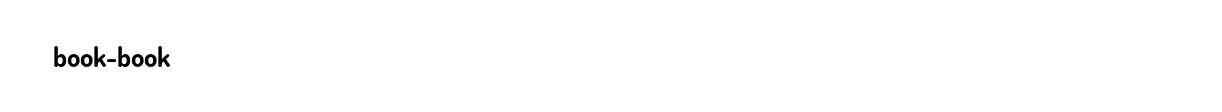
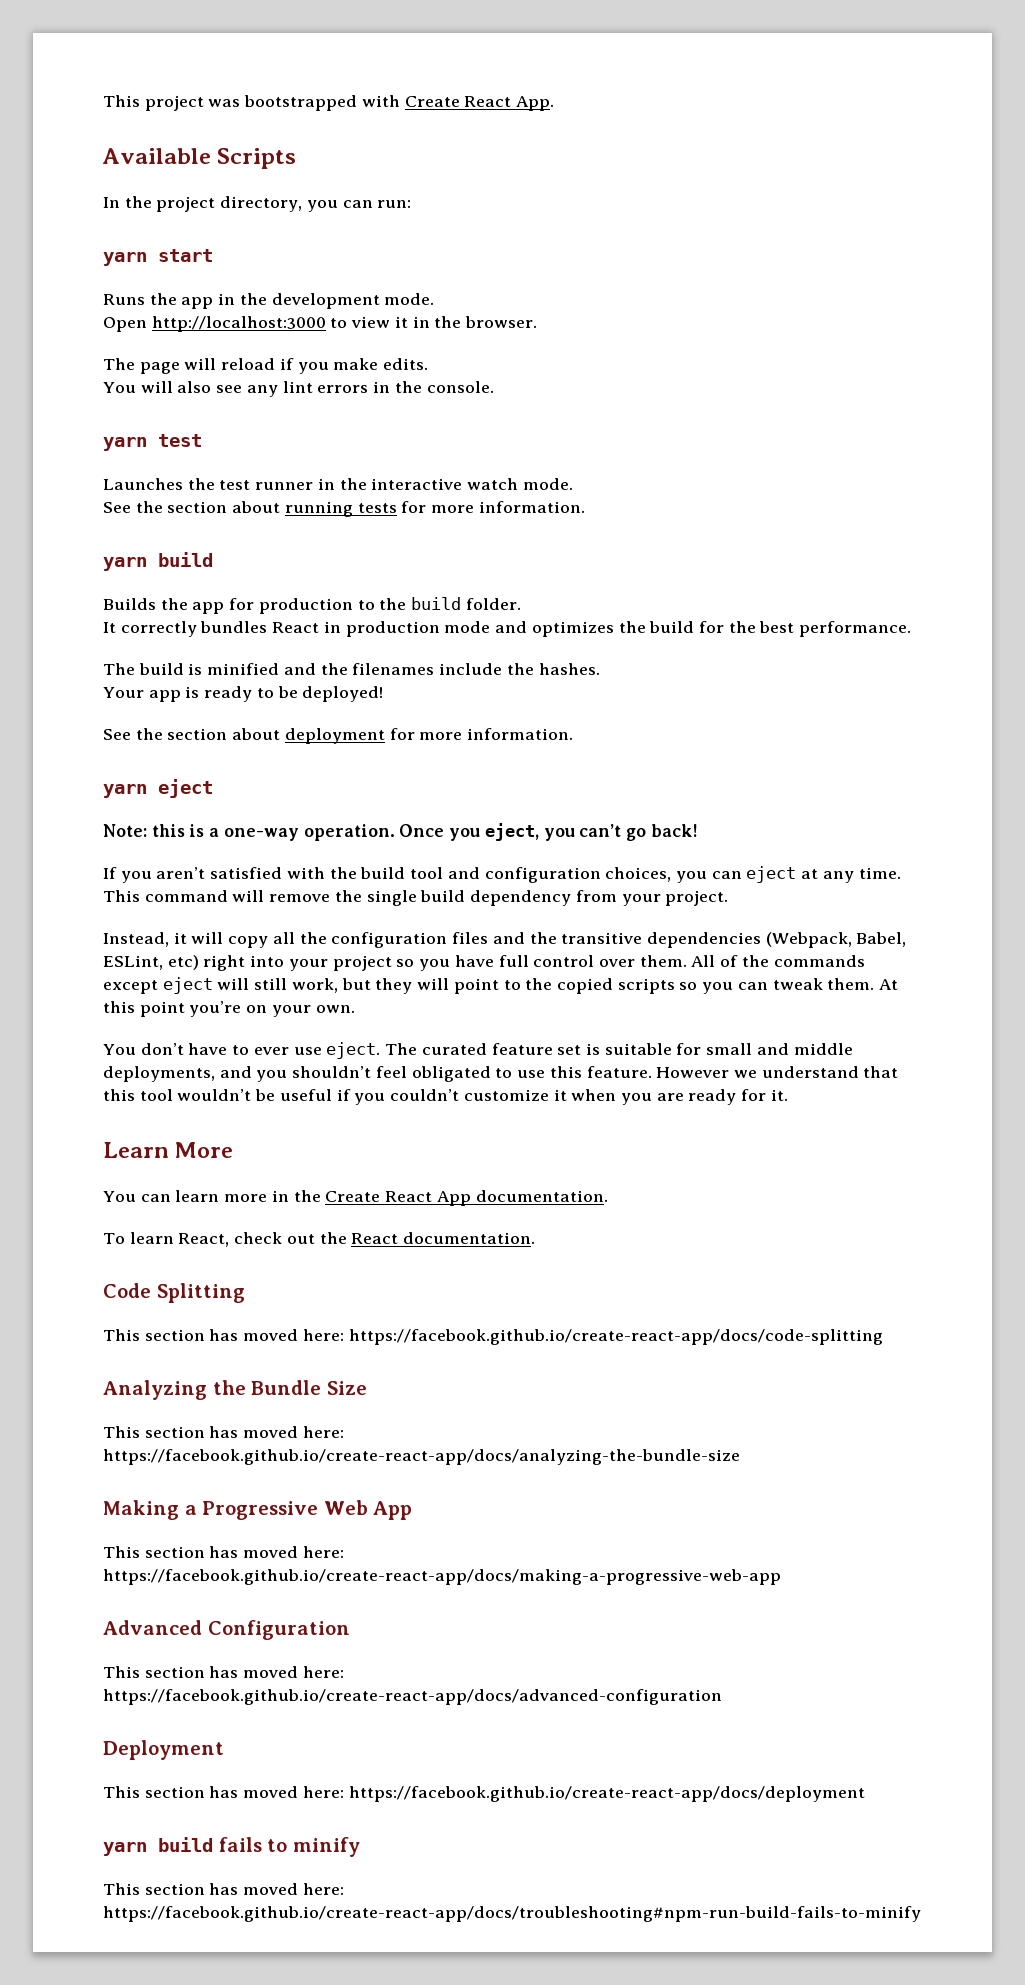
- book-book
+ This project was bootstrapped with Create React App.
+ Available Scripts
+ In the project directory, you can run:
+ yarn start
+ Runs the app in the development mode.
+ Open http://localhost:3000 to view it in the browser.
+ The page will reload if you make edits.
+ You will also see any lint errors in the console.
+ yarn test
+ Launches the test runner in the interactive watch mode.
+ See the section about running tests for more information.
+ yarn build
+ Builds the app for production to the build folder.
+ It correctly bundles React in production mode and optimizes the build for the best performance.
+ The build is minified and the filenames include the hashes.
+ Your app is ready to be deployed!
+ See the section about deployment for more information.
+ yarn eject
+ Note: this is a one-way operation. Once you eject, you can’t go back!
+ If you aren’t satisfied with the build tool and configuration choices, you can eject at any time. This command will remove the single build dependency from your project.
+ Instead, it will copy all the configuration files and the transitive dependencies (Webpack, Babel, ESLint, etc) right into your project so you have full control over them. All of the commands except eject will still work, but they will point to the copied scripts so you can tweak them. At this point you’re on your own.
+ You don’t have to ever use eject. The curated feature set is suitable for small and middle deployments, and you shouldn’t feel obligated to use this feature. However we understand that this tool wouldn’t be useful if you couldn’t customize it when you are ready for it.
+ Learn More
+ You can learn more in the Create React App documentation.
+ To learn React, check out the React documentation.
+ Code Splitting
+ This section has moved here: https://facebook.github.io/create-react-app/docs/code-splitting
+ Analyzing the Bundle Size
+ This section has moved here: https://facebook.github.io/create-react-app/docs/analyzing-the-bundle-size
+ Making a Progressive Web App
+ This section has moved here: https://facebook.github.io/create-react-app/docs/making-a-progressive-web-app
+ Advanced Configuration
+ This section has moved here: https://facebook.github.io/create-react-app/docs/advanced-configuration
+ Deployment
+ This section has moved here: https://facebook.github.io/create-react-app/docs/deployment
+ yarn build fails to minify
+ This section has moved here: https://facebook.github.io/create-react-app/docs/troubleshooting#npm-run-build-fails-to-minify

